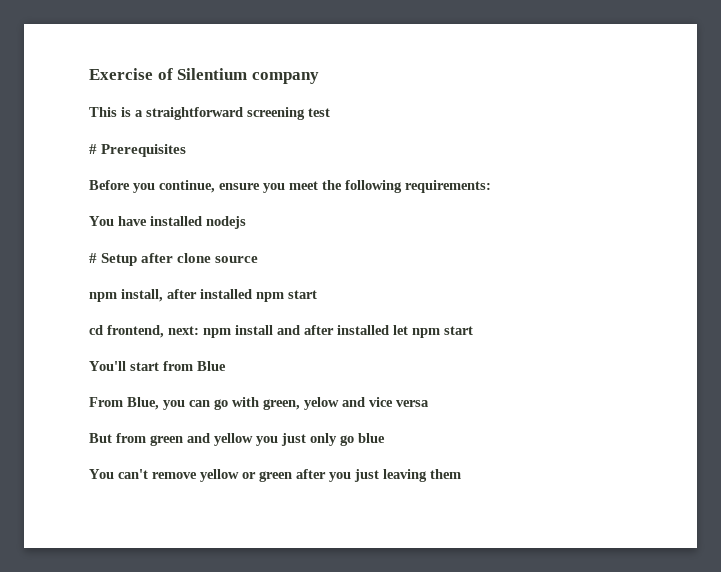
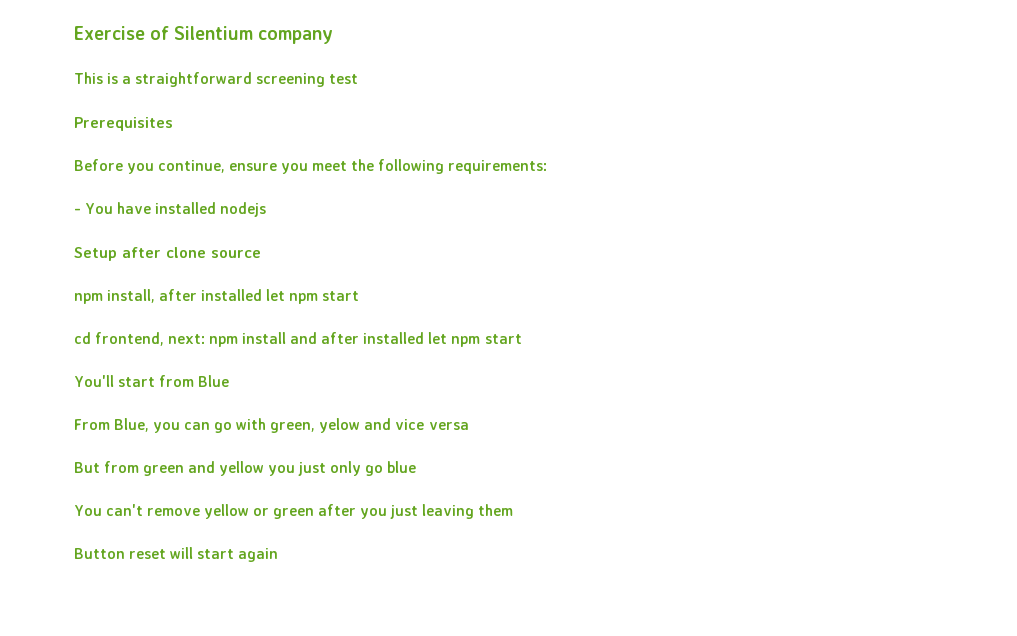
- # Prerequisites
+ Prerequisites
- You have installed nodejs
+ - You have installed nodejs
- # Setup after clone source
+ Setup after clone source
- npm install, after installed npm start
+ npm install, after installed let npm start
+ Button reset will start again

